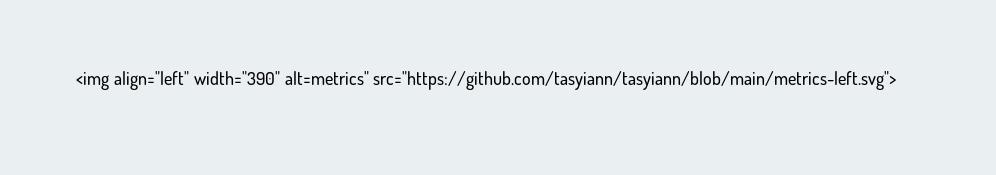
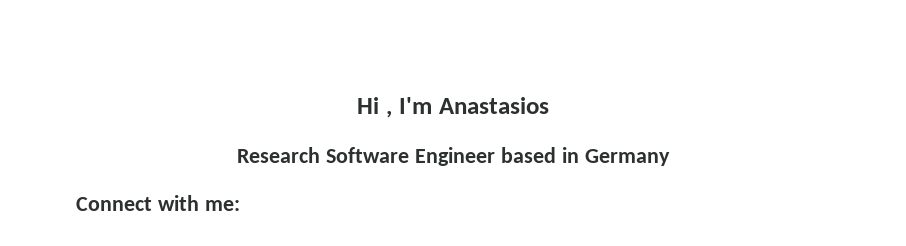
- <img align="left" width="390" alt=metrics" src="https://github.com/tasyiann/tasyiann/blob/main/metrics-left.svg">
+ Hi , I'm Anastasios
+ Research Software Engineer based in Germany
+ Connect with me:

